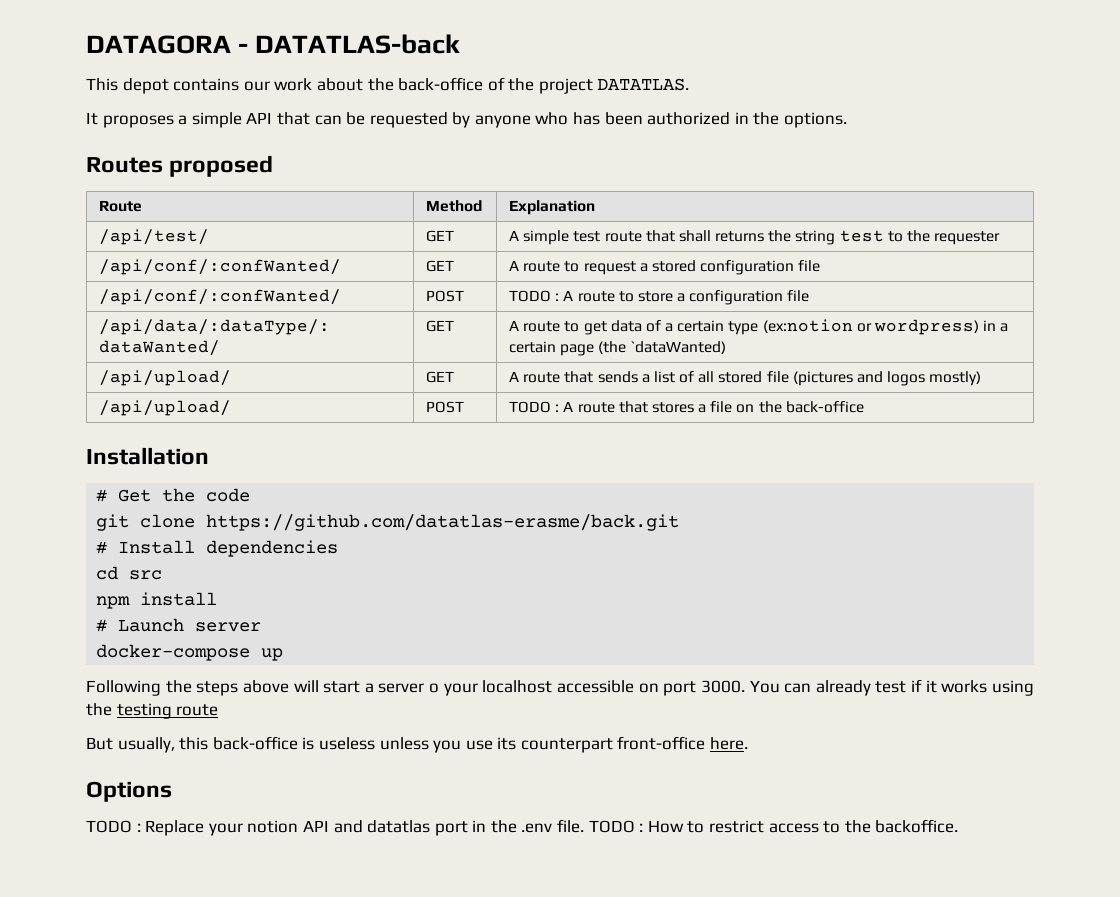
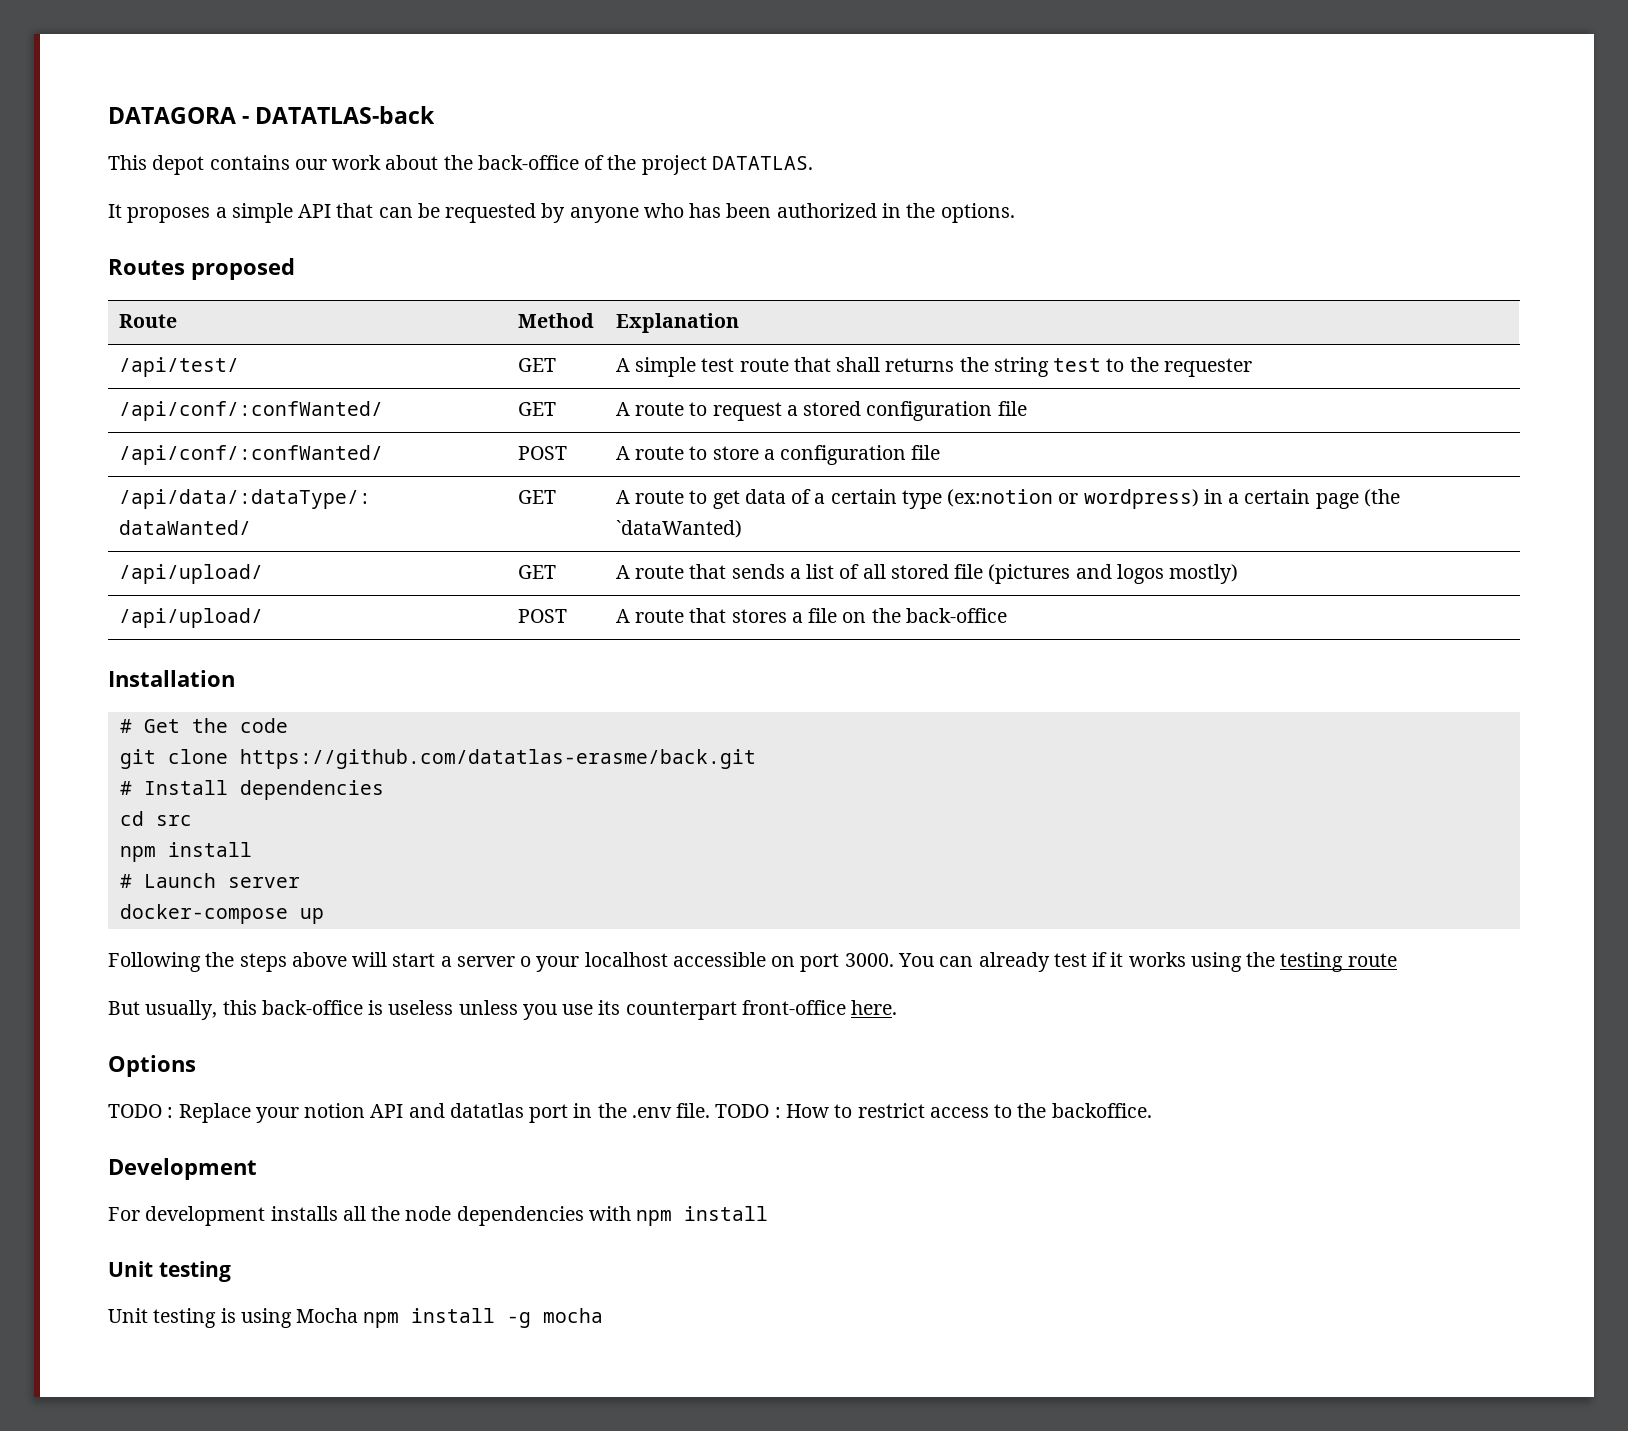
- /api/conf/:confWanted/ | POST | TODO : A route to store a configuration file
+ /api/conf/:confWanted/ | POST | A route to store a configuration file
- /api/upload/ | POST | TODO : A route that stores a file on the back-office
+ /api/upload/ | POST | A route that stores a file on the back-office
+ Development
+ For development installs all the node dependencies with npm install
+ Unit testing
+ Unit testing is using Mocha npm install -g mocha

